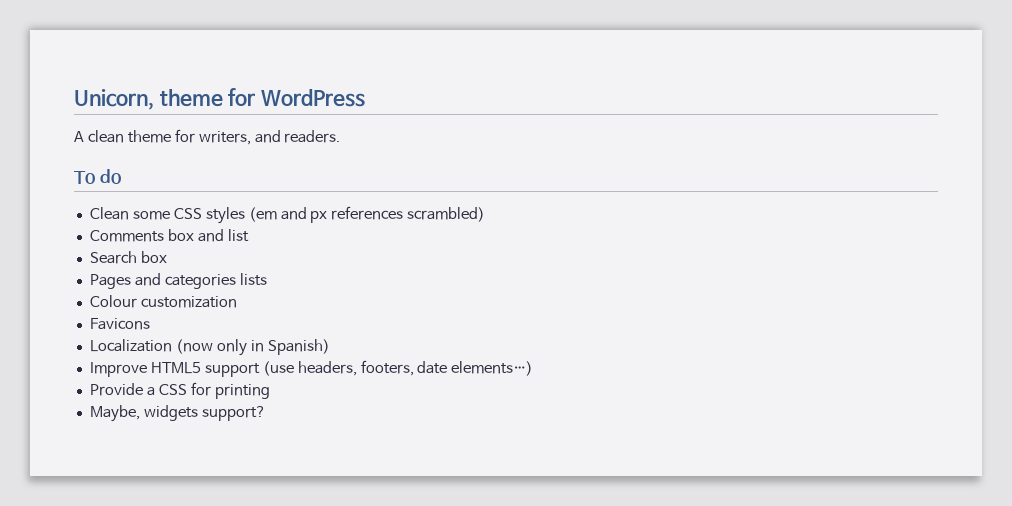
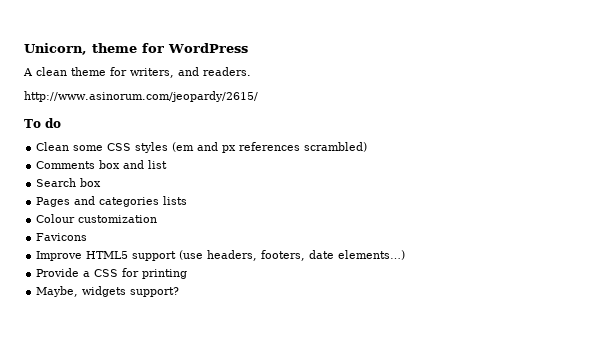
+ http://www.asinorum.com/jeopardy/2615/
- Localization (now only in Spanish)

